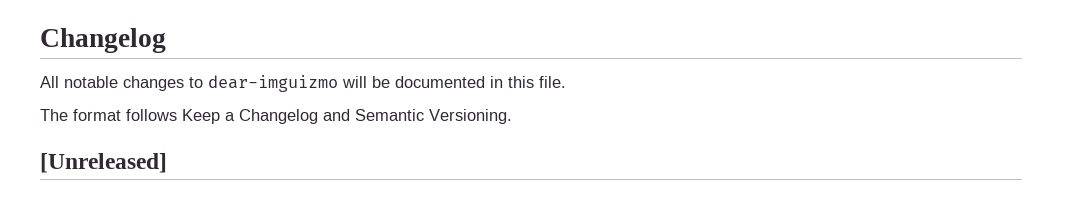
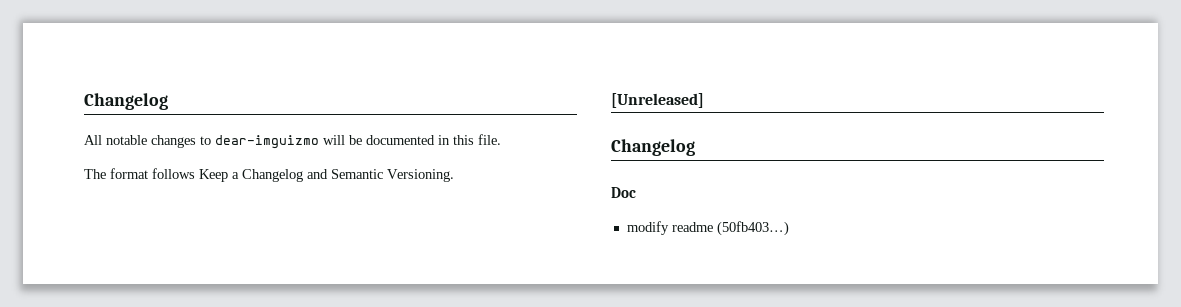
  [Unreleased]
+ Changelog
+ Doc
+ modify readme (50fb403…)

